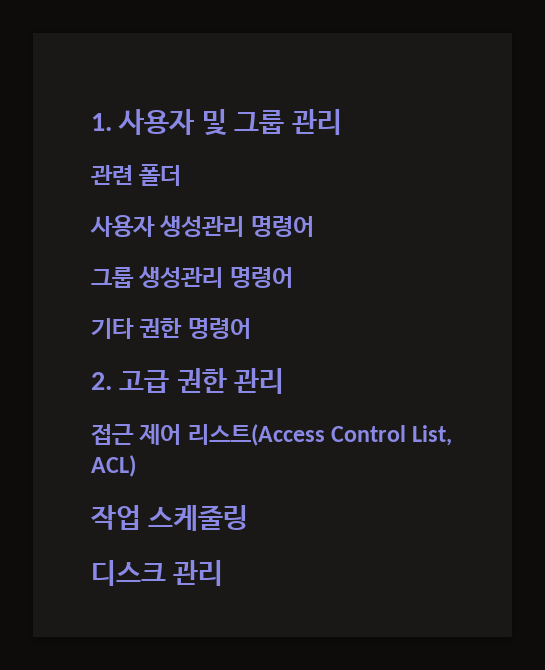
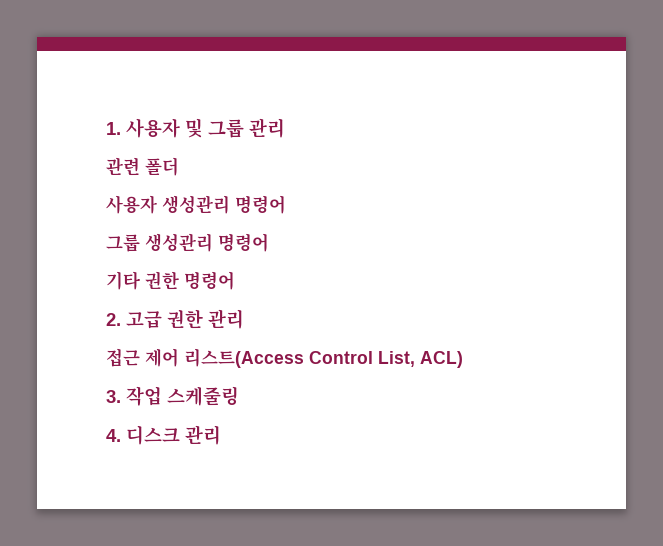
- 작업 스케줄링
+ 3. 작업 스케줄링
- 디스크 관리
+ 4. 디스크 관리

